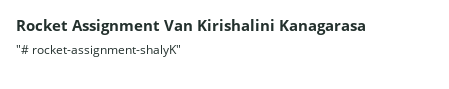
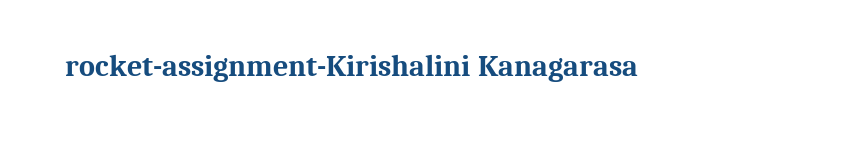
- Rocket Assignment Van Kirishalini Kanagarasa
+ rocket-assignment-Kirishalini Kanagarasa
- "# rocket-assignment-shalyK"

